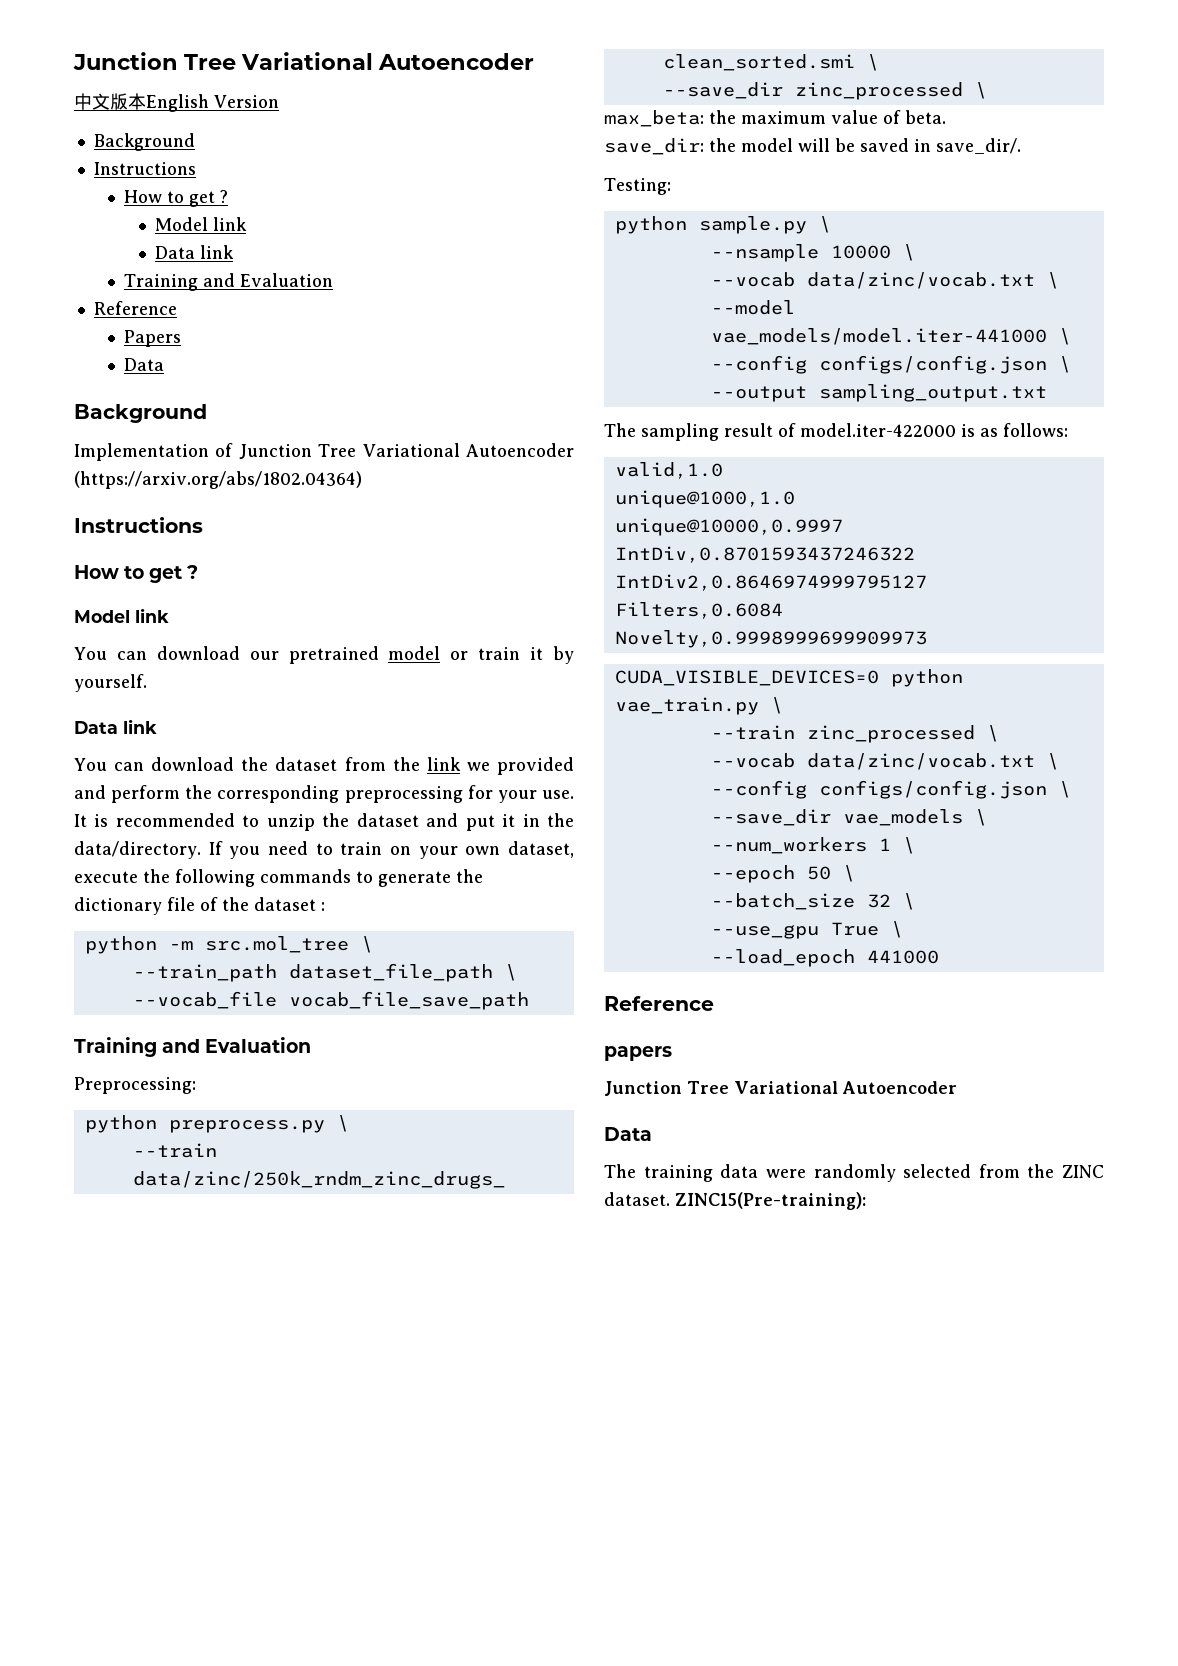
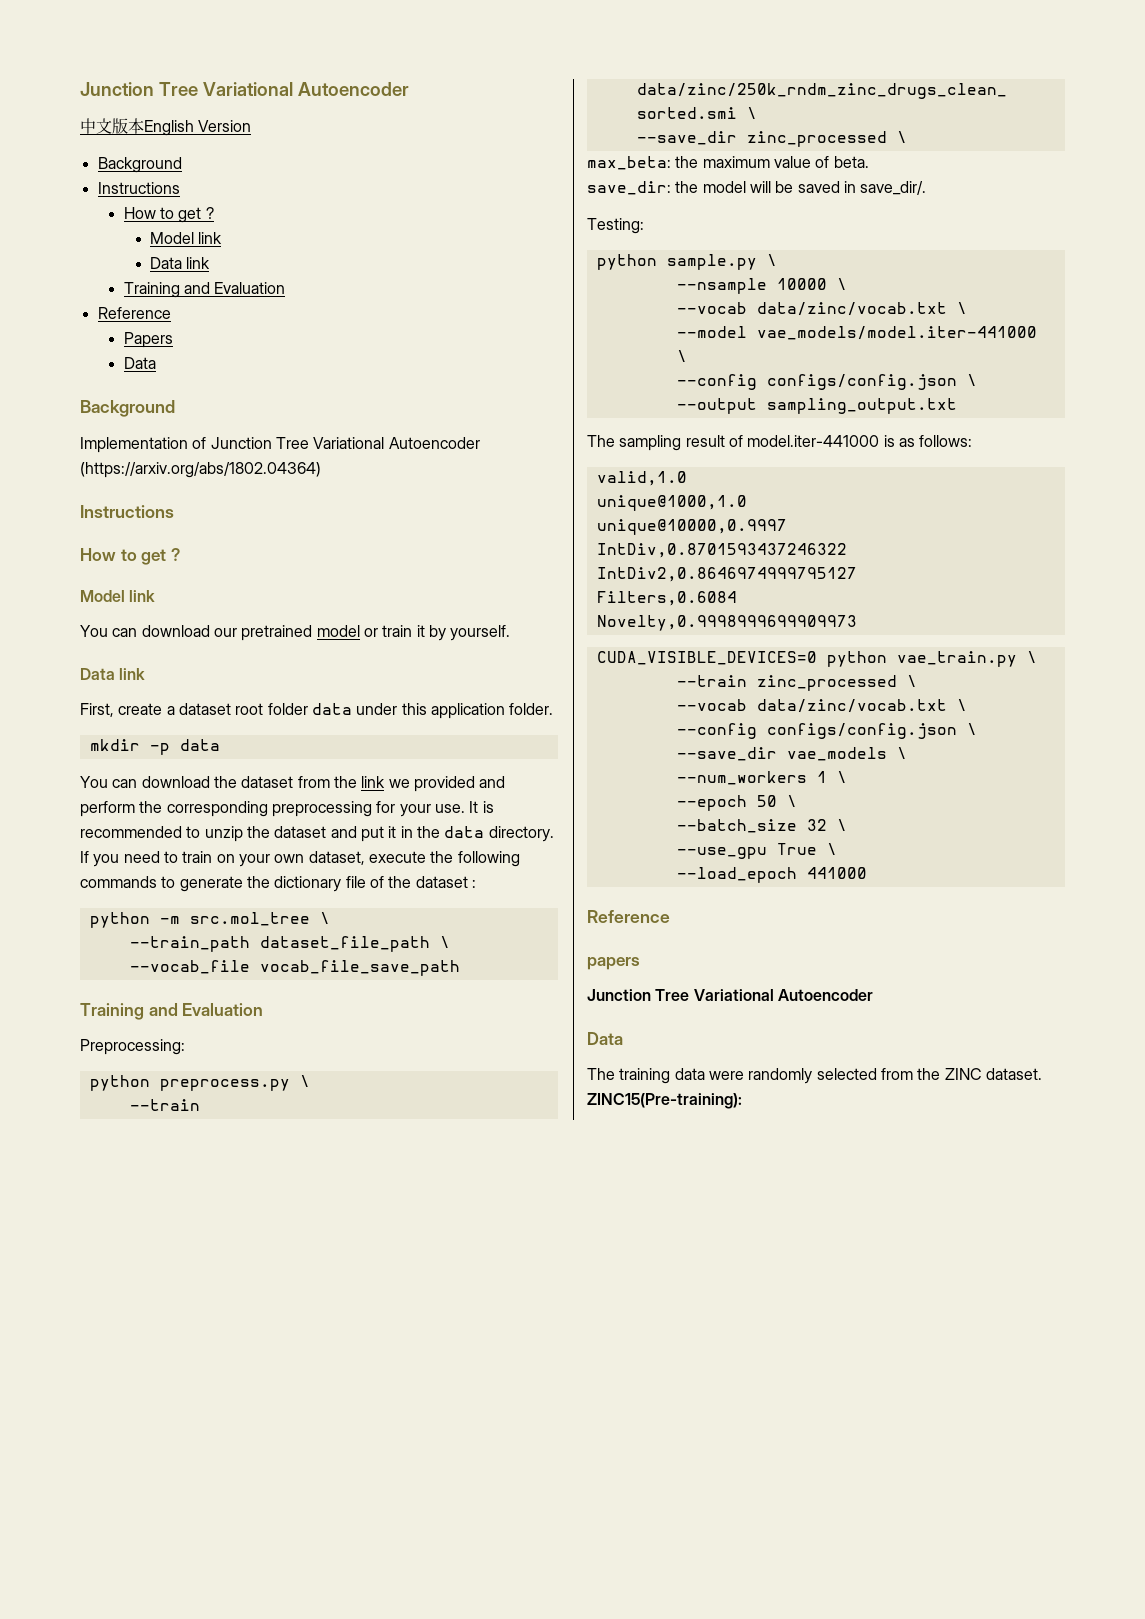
+ First, create a dataset root folder data under this application folder.
+ mkdir -p data
- It is recommended to unzip the dataset and put it in the data/directory.
+ It is recommended to unzip the dataset and put it in the data directory.
- The sampling result of model.iter-422000 is as follows:
+ The sampling result of model.iter-441000 is as follows:

